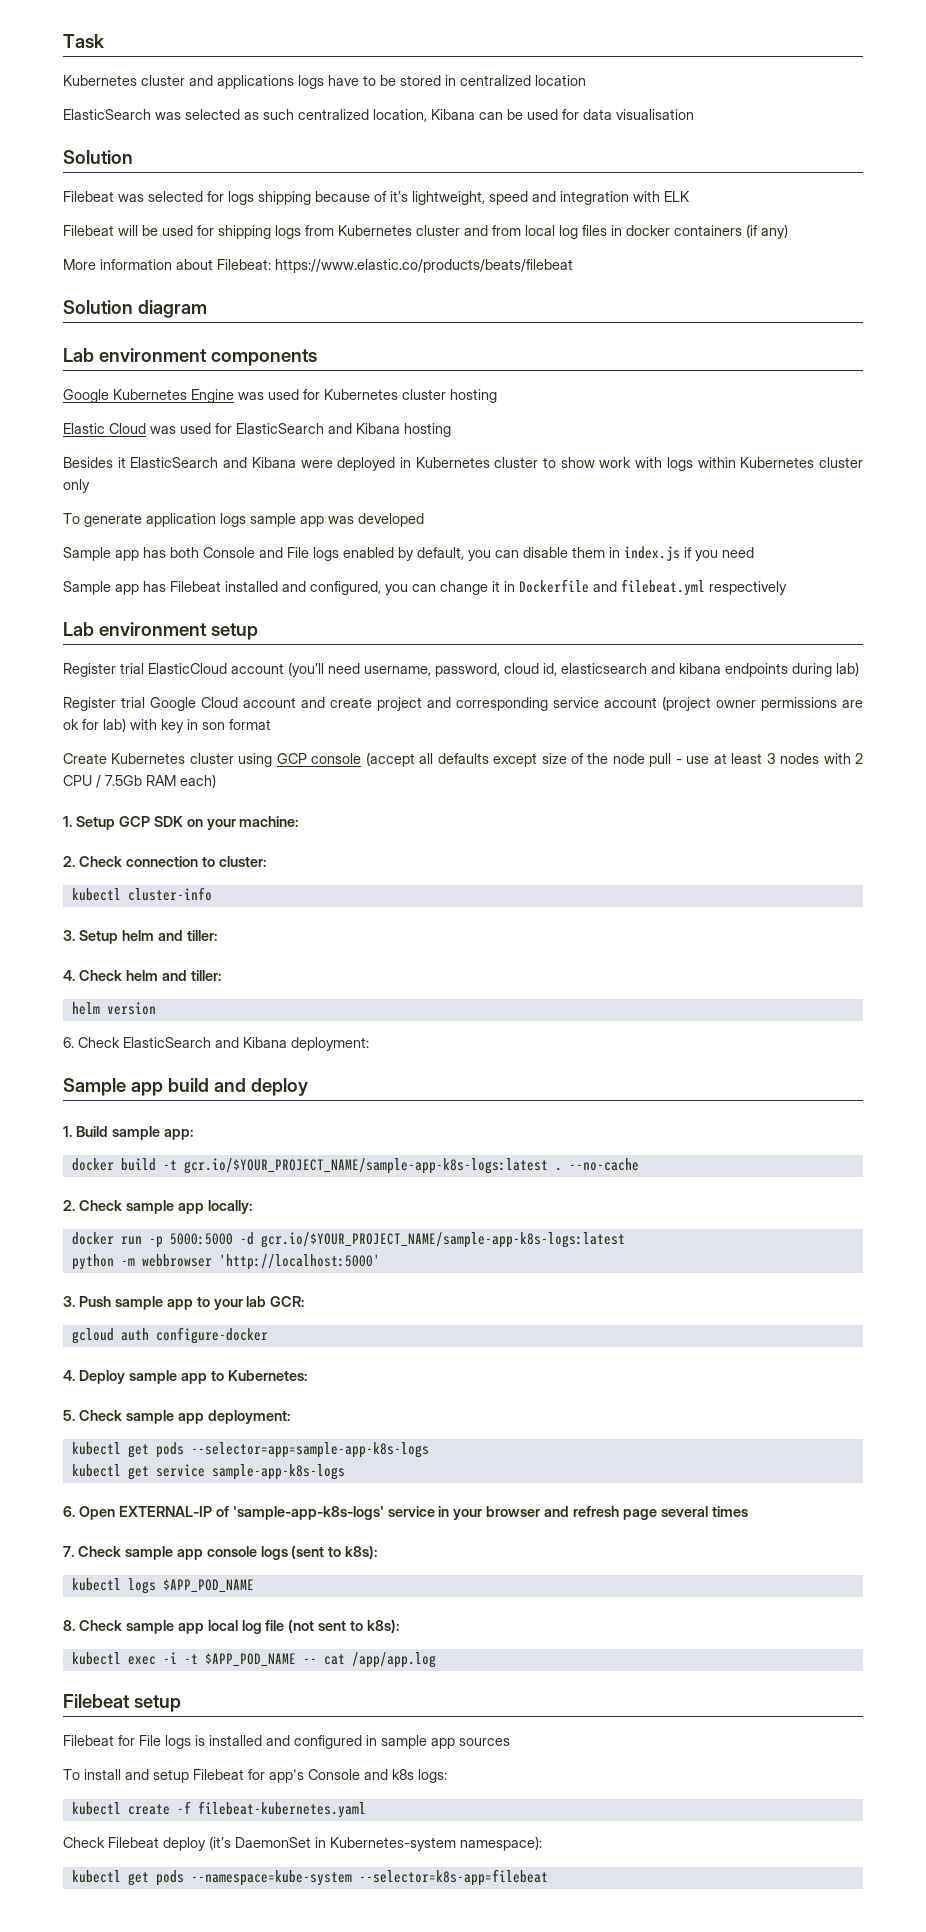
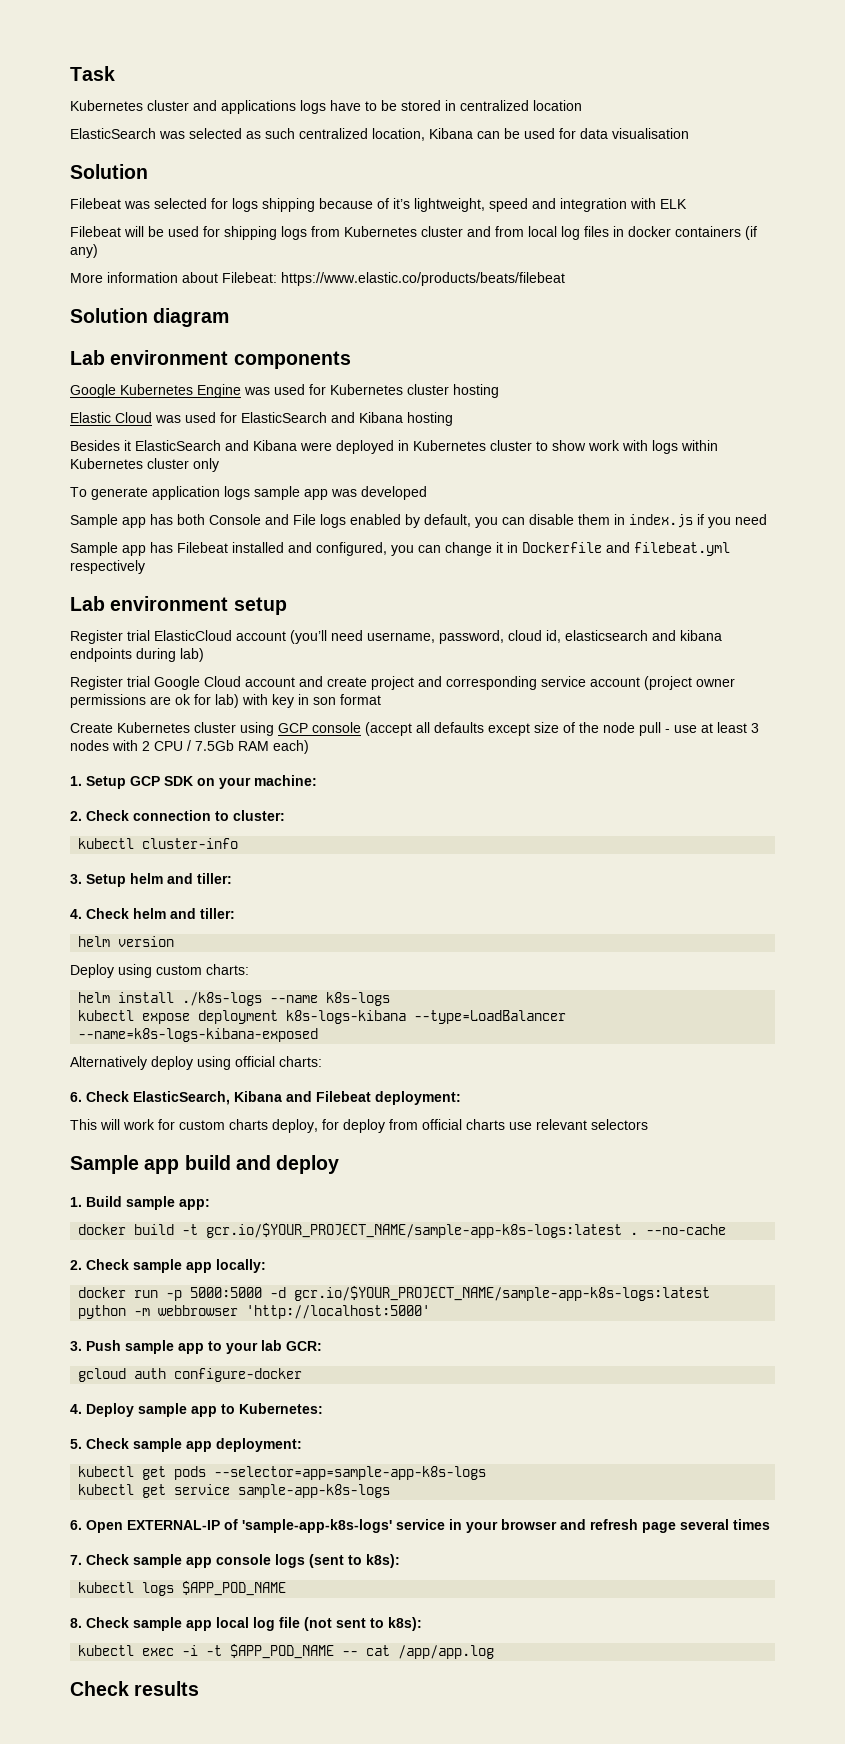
- 6. Check ElasticSearch and Kibana deployment:
+ Deploy using custom charts:
+ helm install ./k8s-logs --name k8s-logs
+ kubectl expose deployment k8s-logs-kibana --type=LoadBalancer --name=k8s-logs-kibana-exposed
+ Alternatively deploy using official charts:
+ 6. Check ElasticSearch, Kibana and Filebeat deployment:
+ This will work for custom charts deploy, for deploy from official charts use relevant selectors
- Filebeat setup
- Filebeat for File logs is installed and configured in sample app sources
- To install and setup Filebeat for app's Console and k8s logs:
- kubectl create -f filebeat-kubernetes.yaml
- Check Filebeat deploy (it’s DaemonSet in Kubernetes-system namespace):
- kubectl get pods --namespace=kube-system --selector=k8s-app=filebeat
+ Check results

